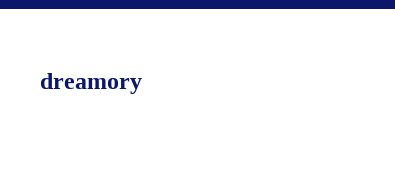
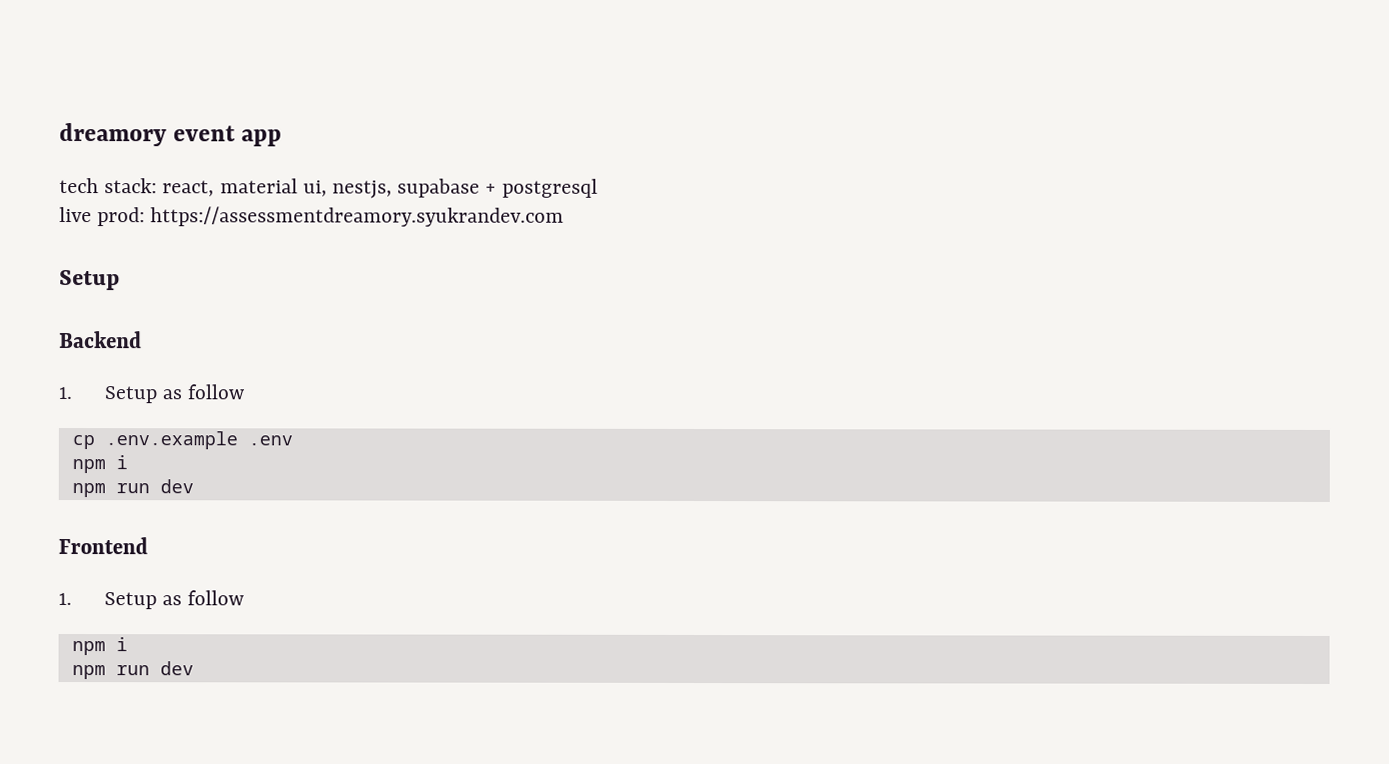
- dreamory
+ dreamory event app
+ tech stack: react, material ui, nestjs, supabase + postgresql
+ live prod: https://assessmentdreamory.syukrandev.com
+ Setup
+ Backend
+ 1. Setup as follow
+ cp .env.example .env
+ npm i
+ npm run dev
+ Frontend
+ 1. Setup as follow
+ npm i
+ npm run dev

